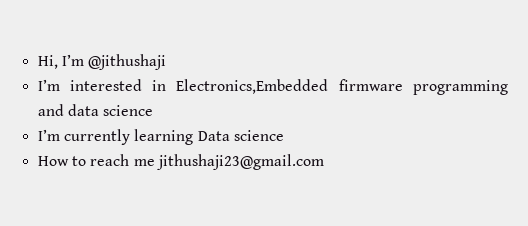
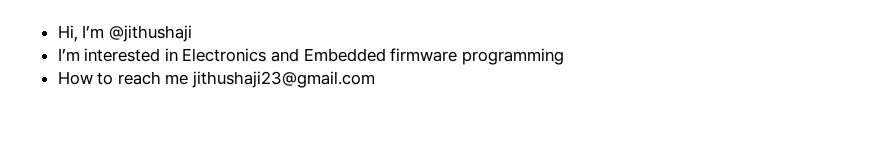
- I’m interested in Electronics,Embedded firmware programming and data science
- I’m currently learning Data science
+ I’m interested in Electronics and Embedded firmware programming

